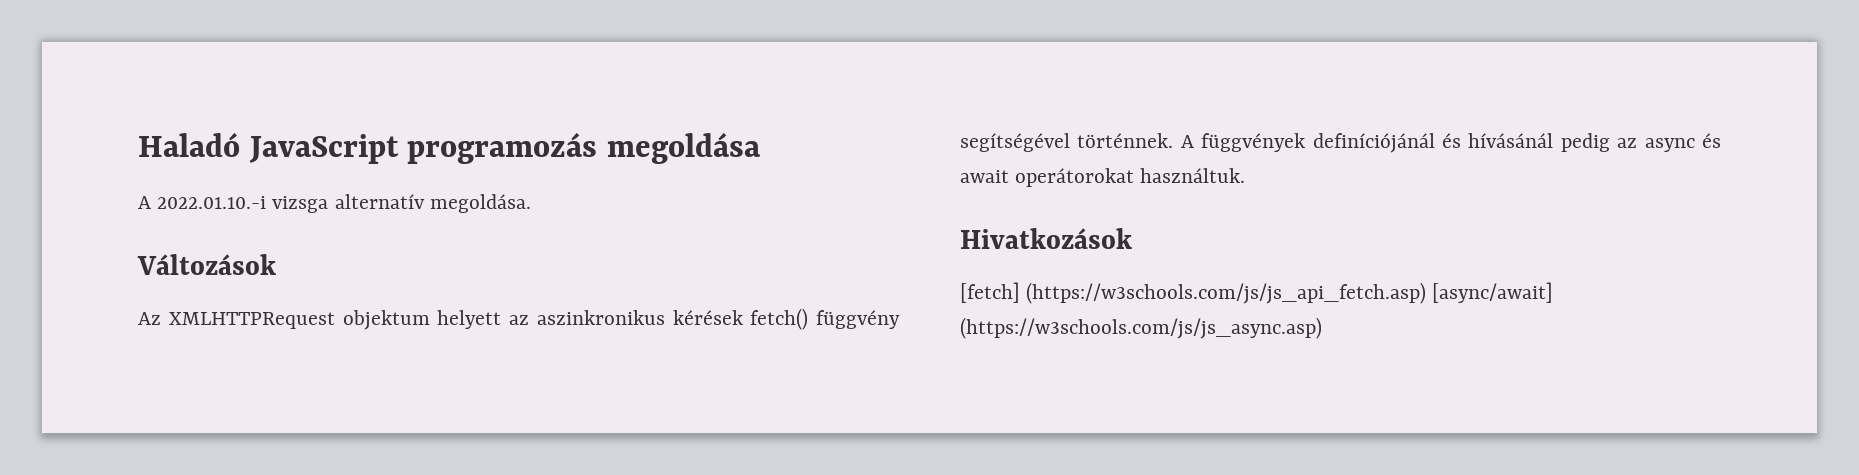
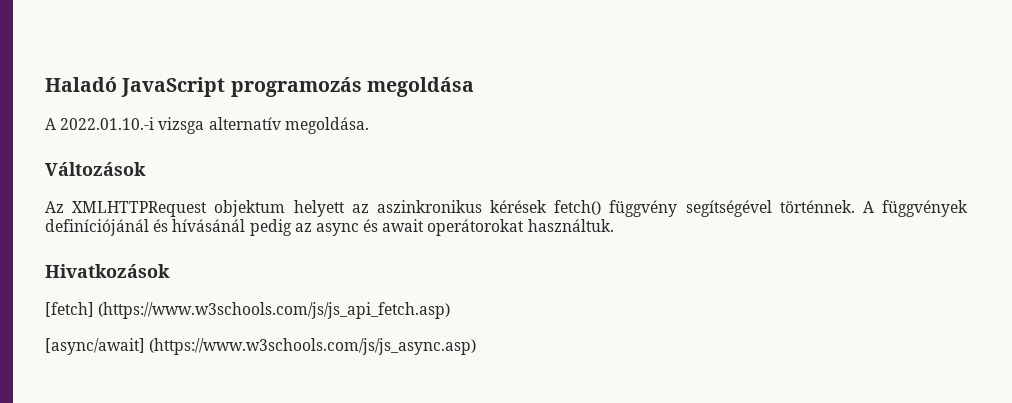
- [fetch] (https://w3schools.com/js/js_api_fetch.asp) [async/await] (https://w3schools.com/js/js_async.asp)
+ [fetch] (https://www.w3schools.com/js/js_api_fetch.asp)
+ [async/await] (https://www.w3schools.com/js/js_async.asp)

